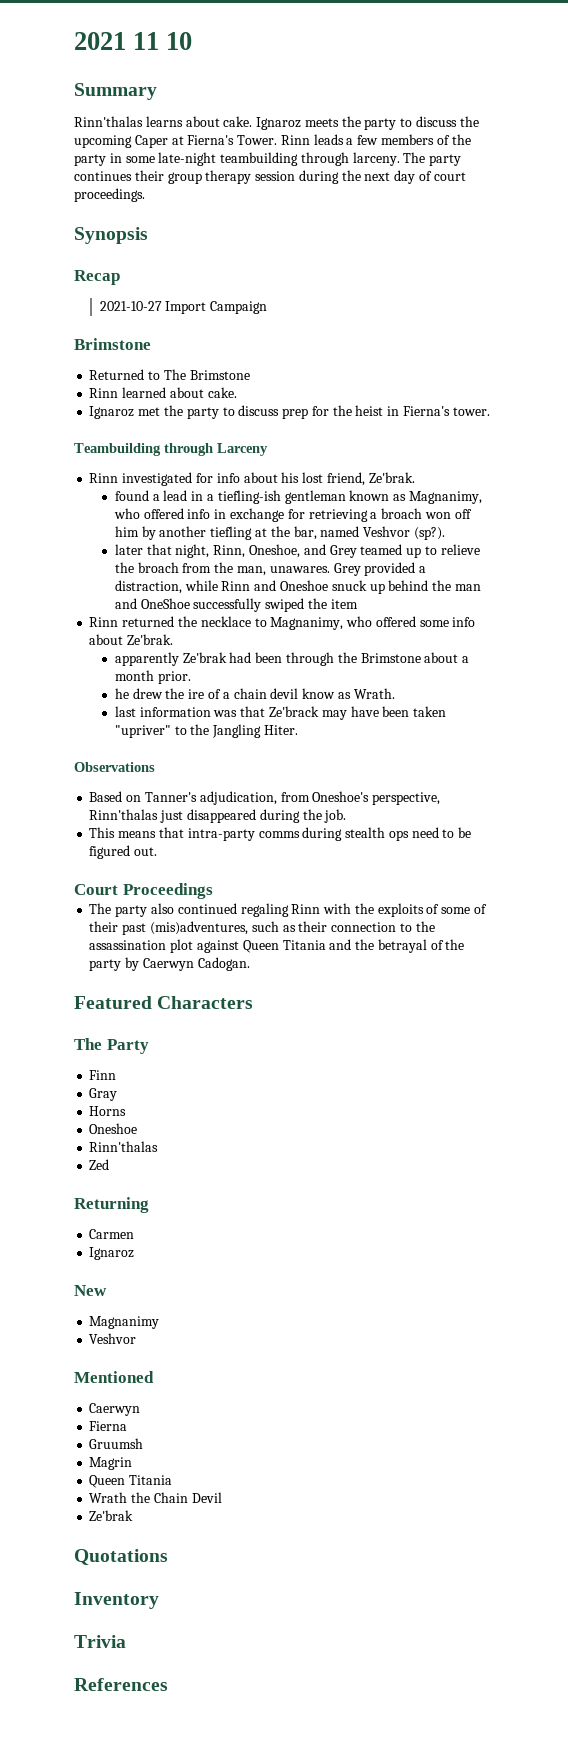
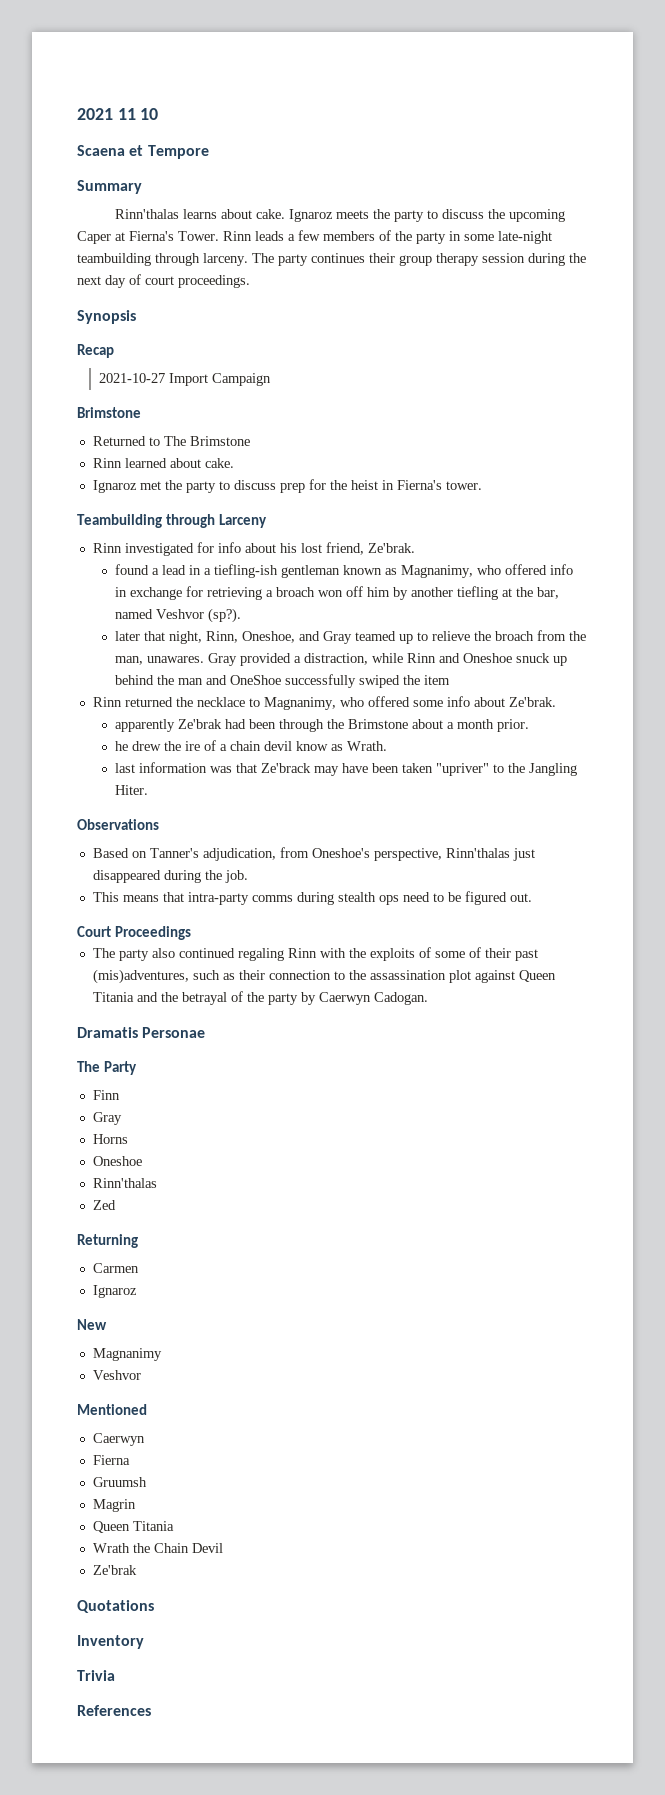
+ Scaena et Tempore
- later that night, Rinn, Oneshoe, and Grey teamed up to relieve the broach from the man, unawares.
+ later that night, Rinn, Oneshoe, and Gray teamed up to relieve the broach from the man, unawares.
- Grey provided a distraction, while Rinn and Oneshoe snuck up behind the man and OneShoe successfully swiped the item
+ Gray provided a distraction, while Rinn and Oneshoe snuck up behind the man and OneShoe successfully swiped the item
- Featured Characters
+ Dramatis Personae

